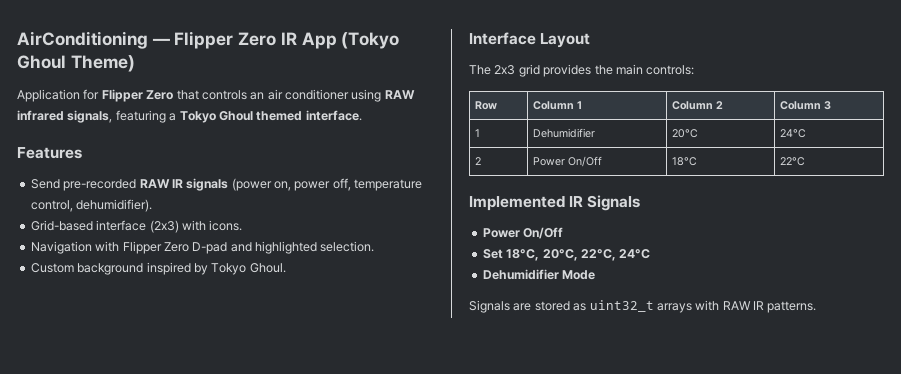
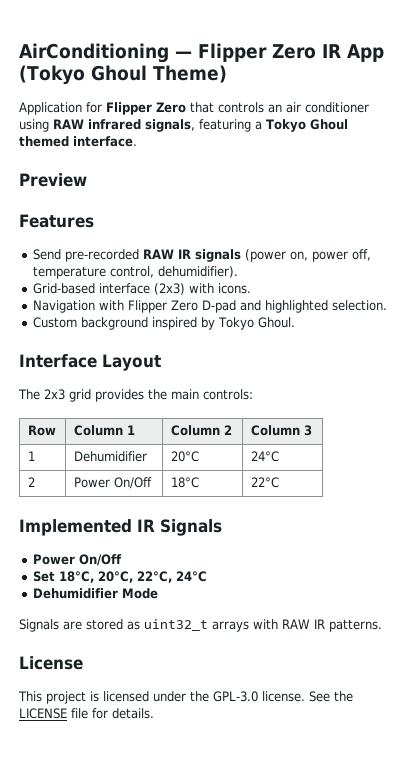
+ Preview
+ License
+ This project is licensed under the GPL-3.0 license. See the LICENSE file for details.

